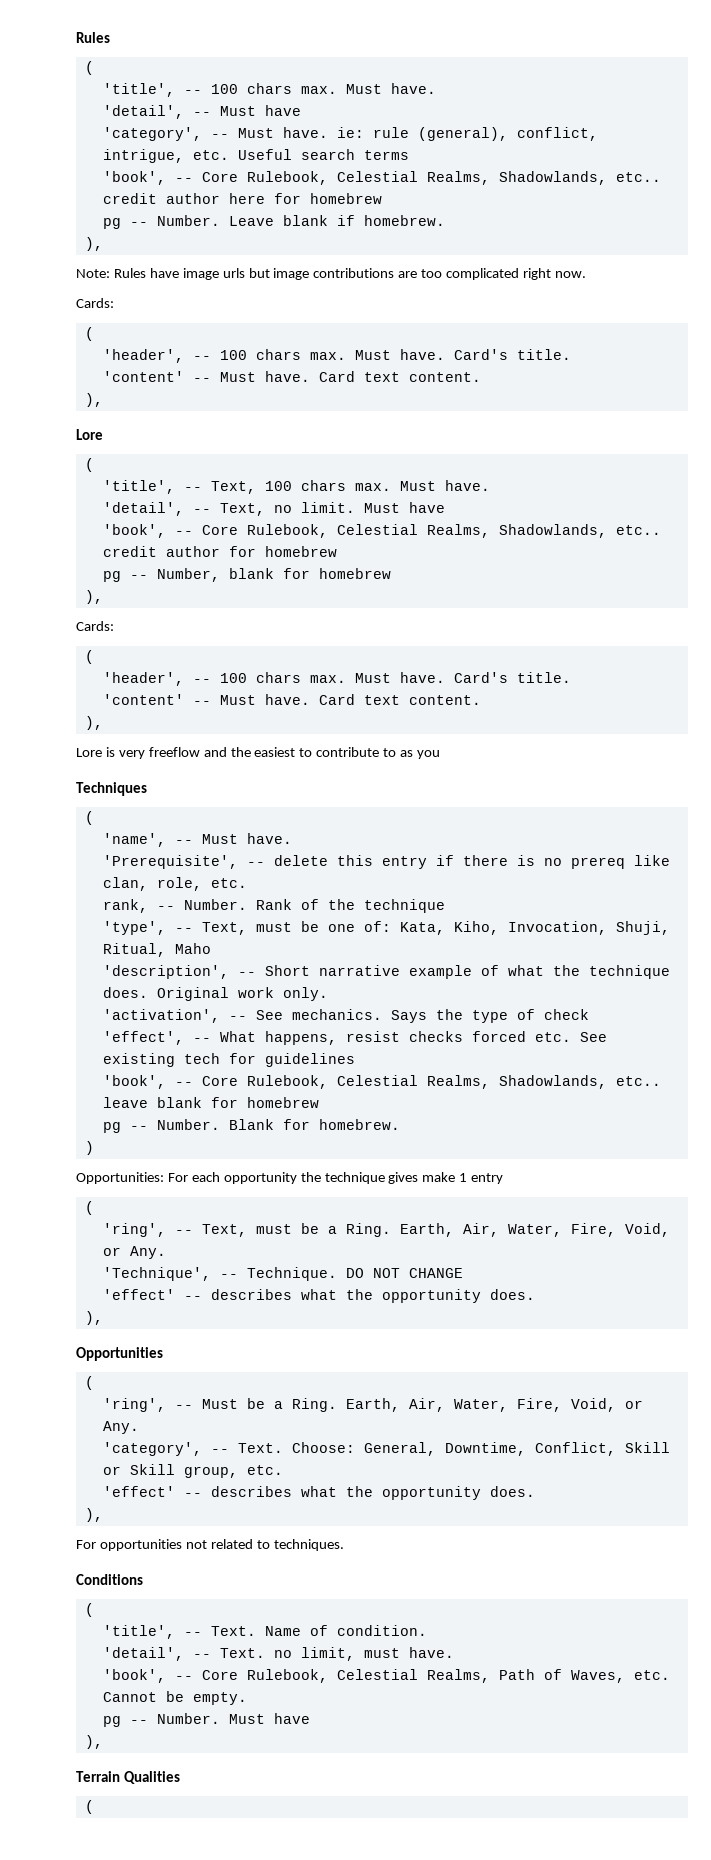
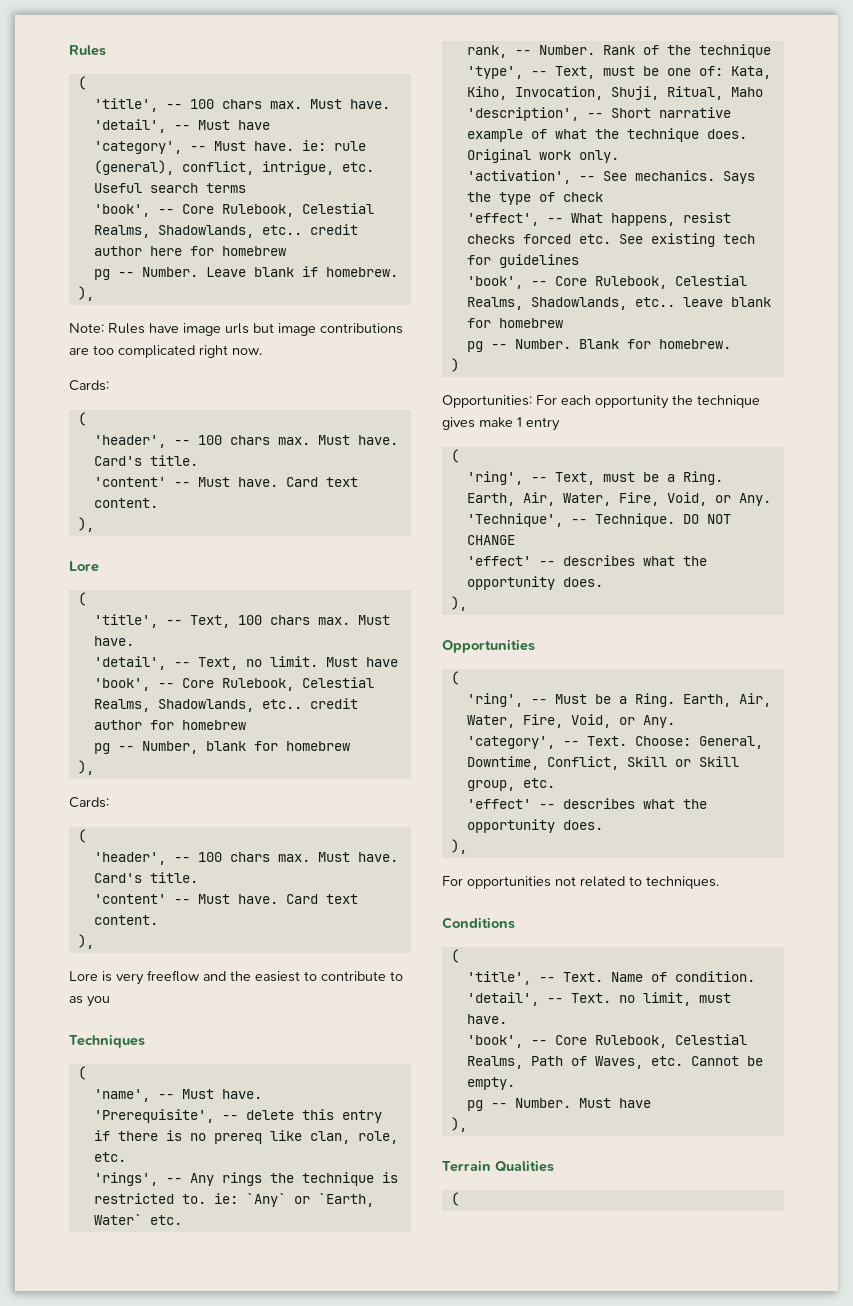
+ 'rings', -- Any rings the technique is restricted to. ie: `Any` or `Earth, Water` etc.

